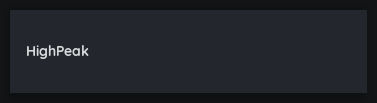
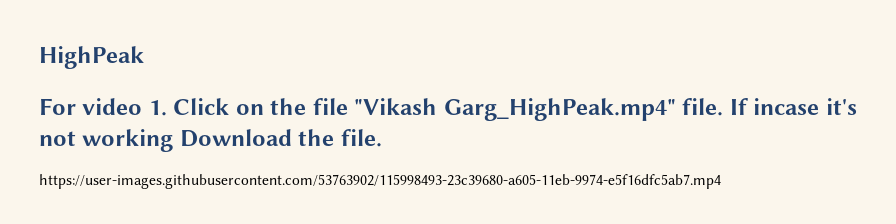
+ For video 1. Click on the file "Vikash Garg_HighPeak.mp4" file. If incase it's not working Download the file.
+ https://user-images.githubusercontent.com/53763902/115998493-23c39680-a605-11eb-9974-e5f16dfc5ab7.mp4

